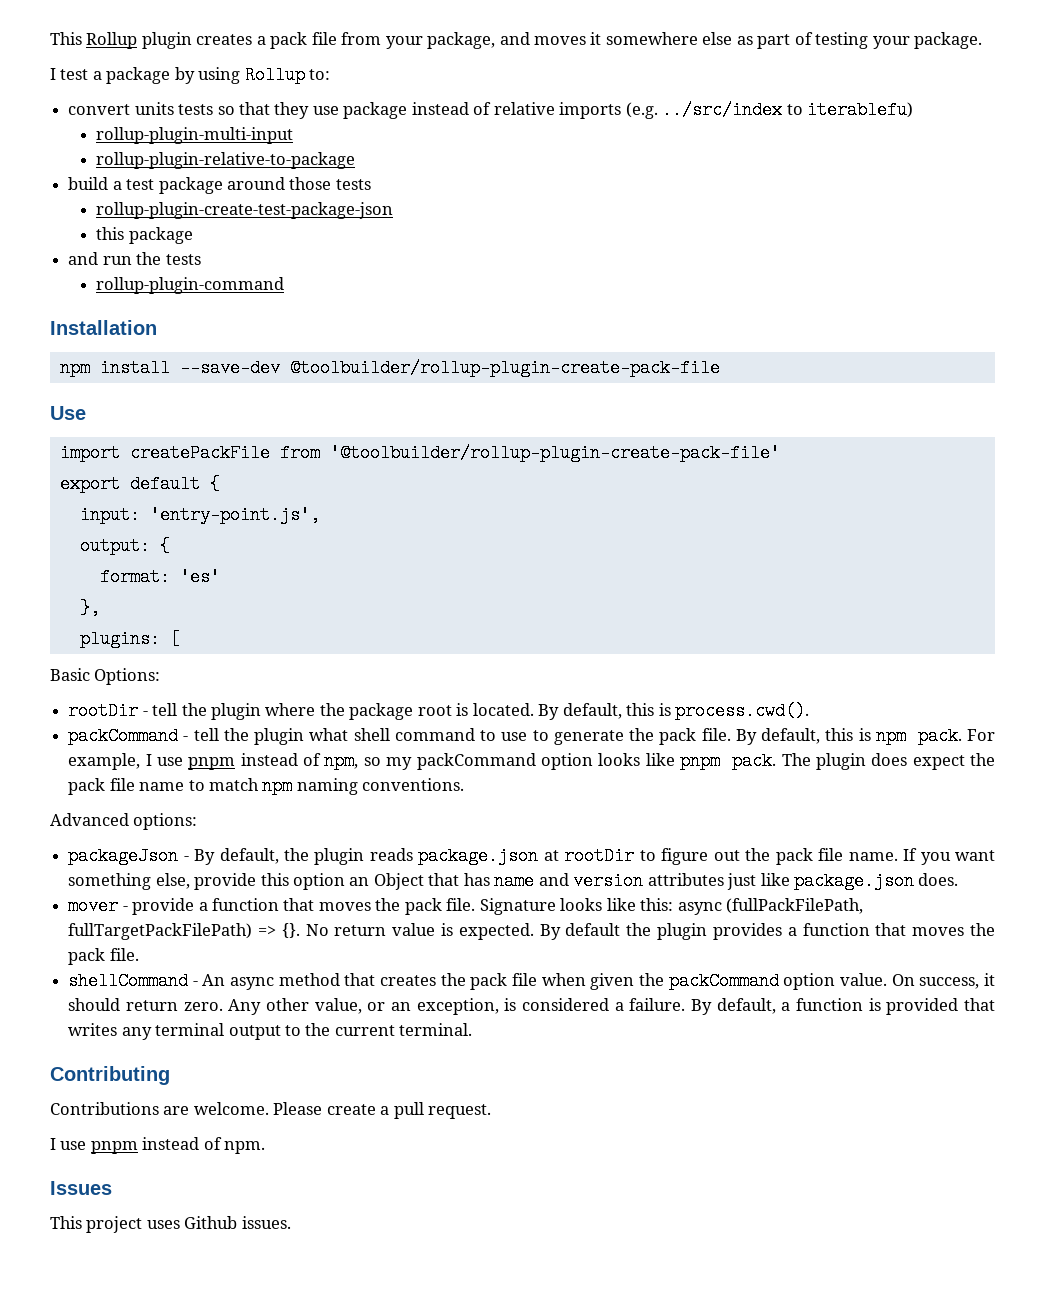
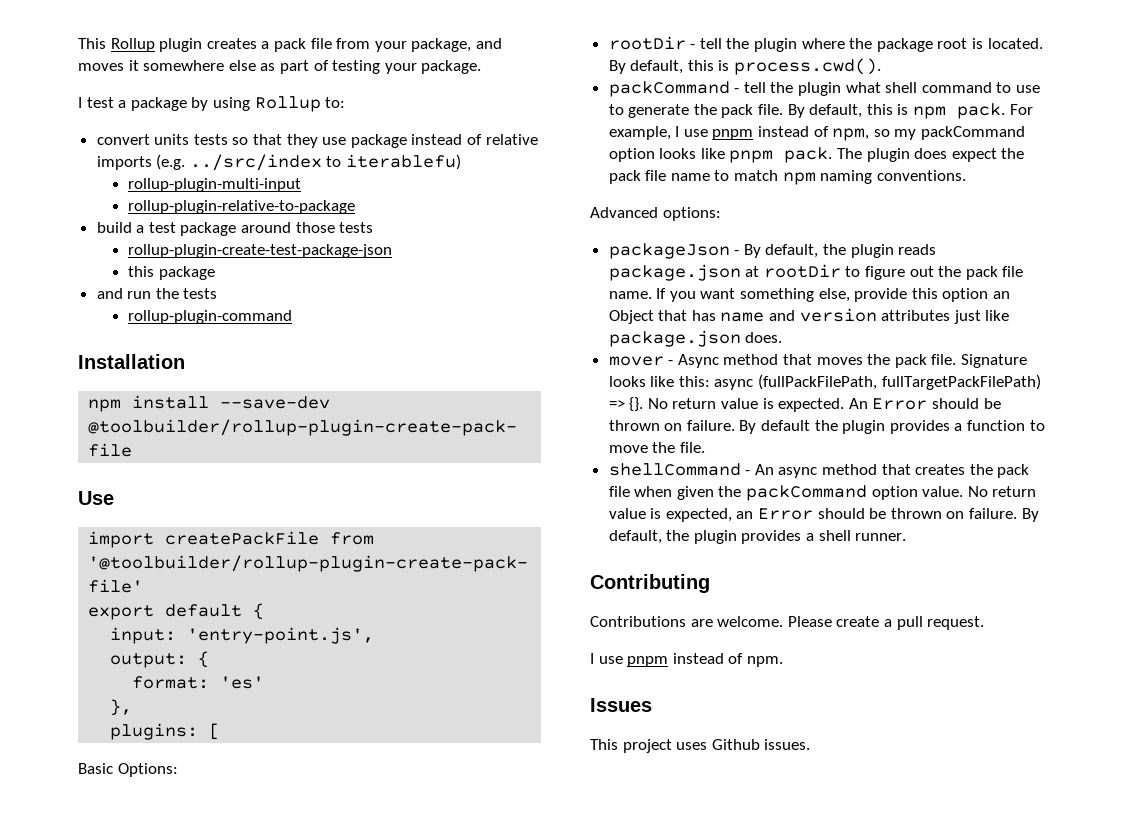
- mover - provide a function that moves the pack file.
+ mover - Async method that moves the pack file.
+ An Error should be thrown on failure.
- By default the plugin provides a function that moves the pack file.
+ By default the plugin provides a function to move the file.
- On success, it should return zero. Any other value, or an exception, is considered a failure. By default, a function is provided that writes any terminal output to the current terminal.
+ No return value is expected, an Error should be thrown on failure. By default, the plugin provides a shell runner.

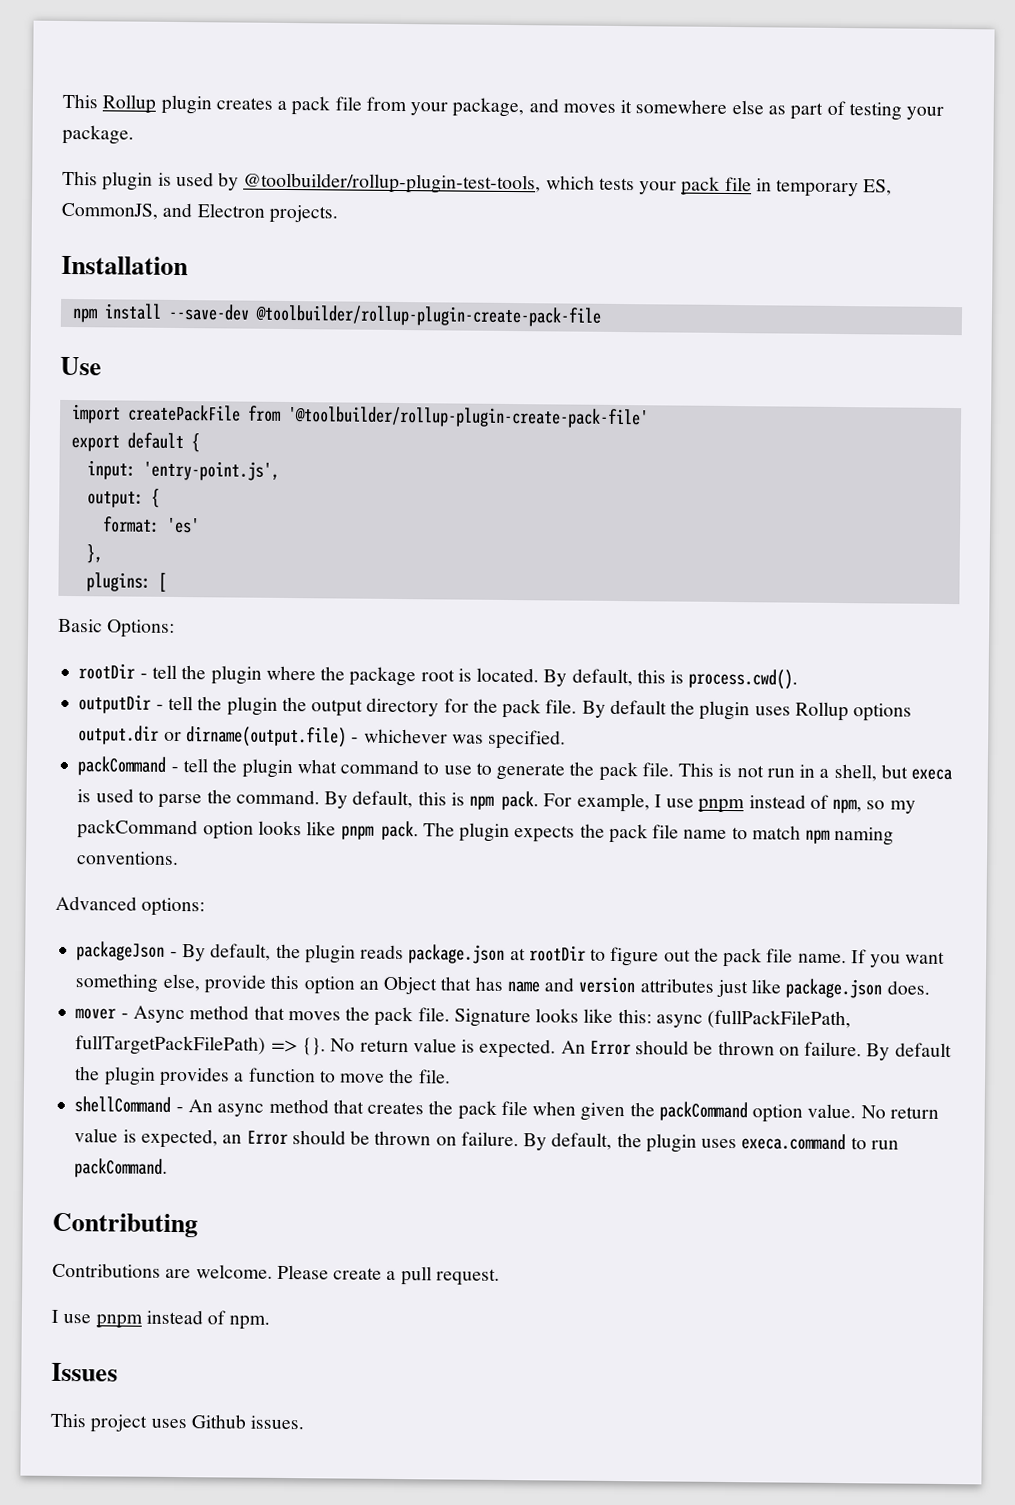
- I test a package by using Rollup to:
- convert units tests so that they use package instead of relative imports (e.g. ../src/index to iterablefu)
- rollup-plugin-multi-input
- rollup-plugin-relative-to-package
- build a test package around those tests
- rollup-plugin-create-test-package-json
- this package
- and run the tests
- rollup-plugin-command
+ This plugin is used by @toolbuilder/rollup-plugin-test-tools, which tests your pack file in temporary ES, CommonJS, and Electron projects.
+ outputDir - tell the plugin the output directory for the pack file. By default the plugin uses Rollup options output.dir or dirname(output.file) - whichever was specified.
- packCommand - tell the plugin what shell command to use to generate the pack file.
+ packCommand - tell the plugin what command to use to generate the pack file.
+ This is not run in a shell, but execa is used to parse the command.
- The plugin does expect the pack file name to match npm naming conventions.
+ The plugin expects the pack file name to match npm naming conventions.
- By default, the plugin provides a shell runner.
+ By default, the plugin uses execa.command to run packCommand.

